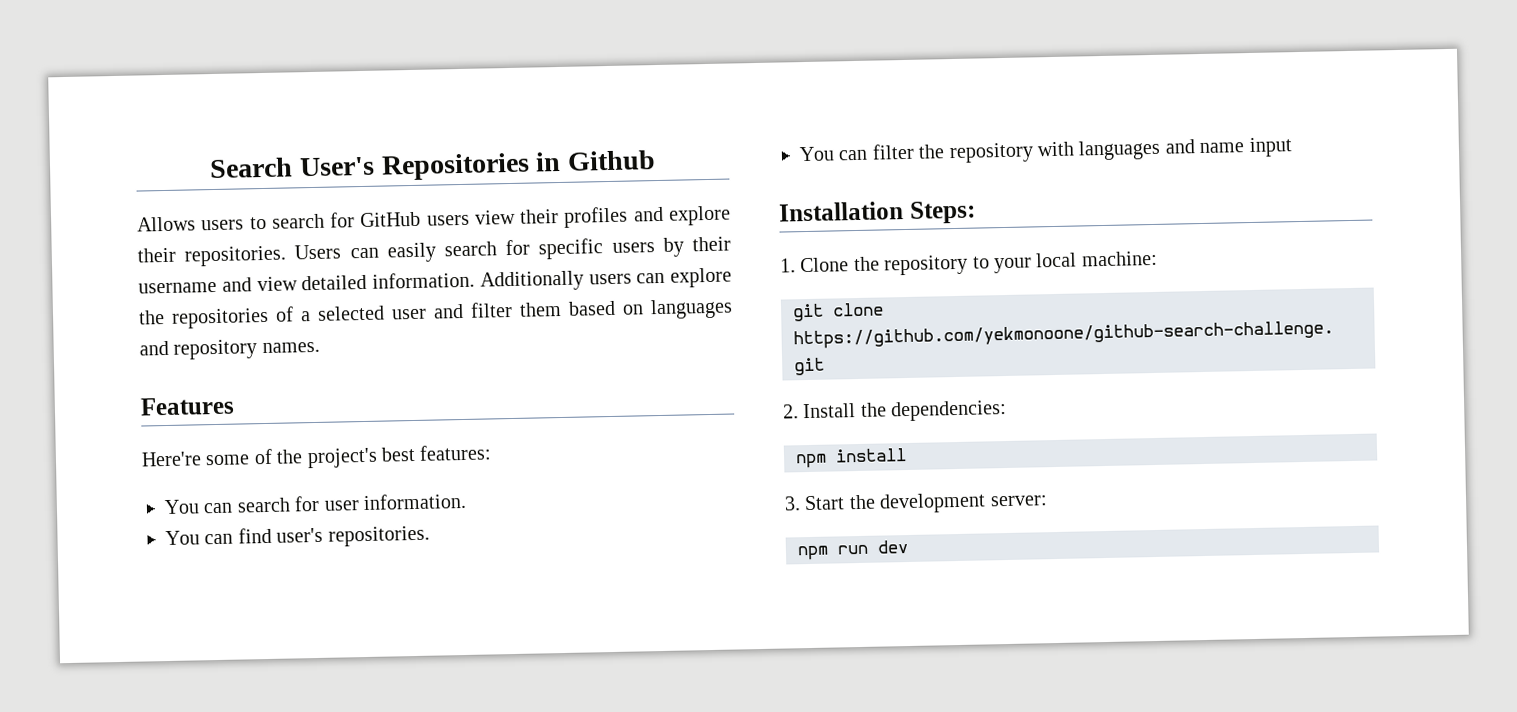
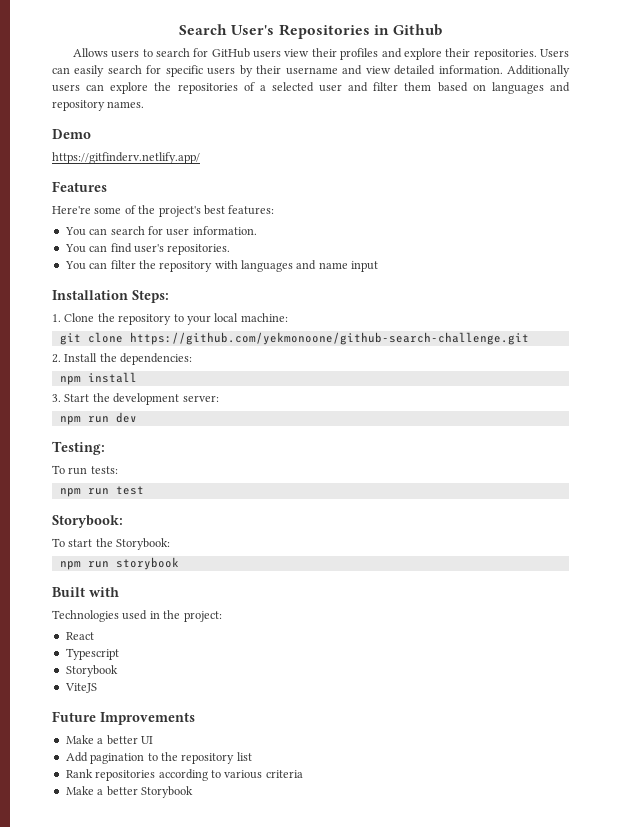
+ Demo
+ https://gitfinderv.netlify.app/
+ Testing:
+ To run tests:
+ npm run test
+ Storybook:
+ To start the Storybook:
+ npm run storybook
+ Built with
+ Technologies used in the project:
+ React
+ Typescript
+ Storybook
+ ViteJS
+ Future Improvements
+ Make a better UI
+ Add pagination to the repository list
+ Rank repositories according to various criteria
+ Make a better Storybook

